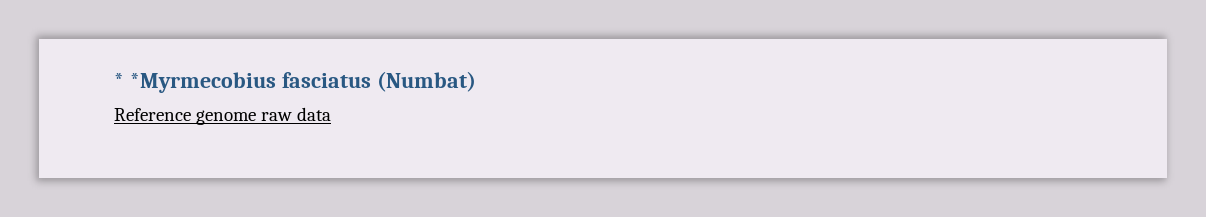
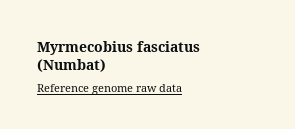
- * *Myrmecobius fasciatus (Numbat)
+ Myrmecobius fasciatus (Numbat)

